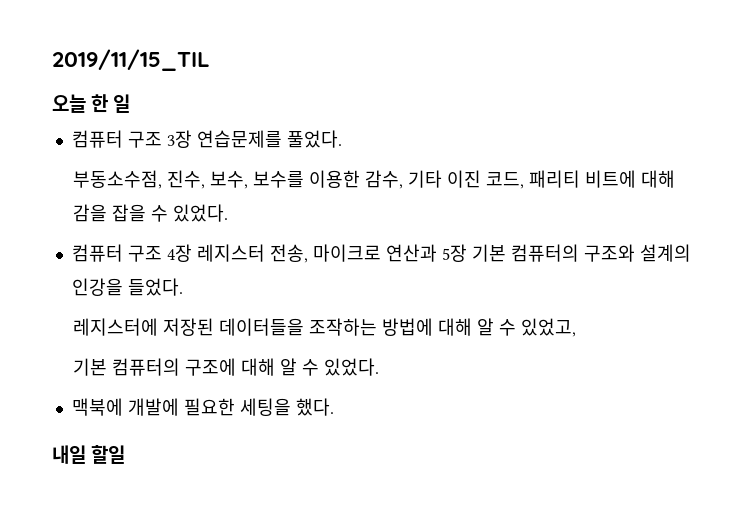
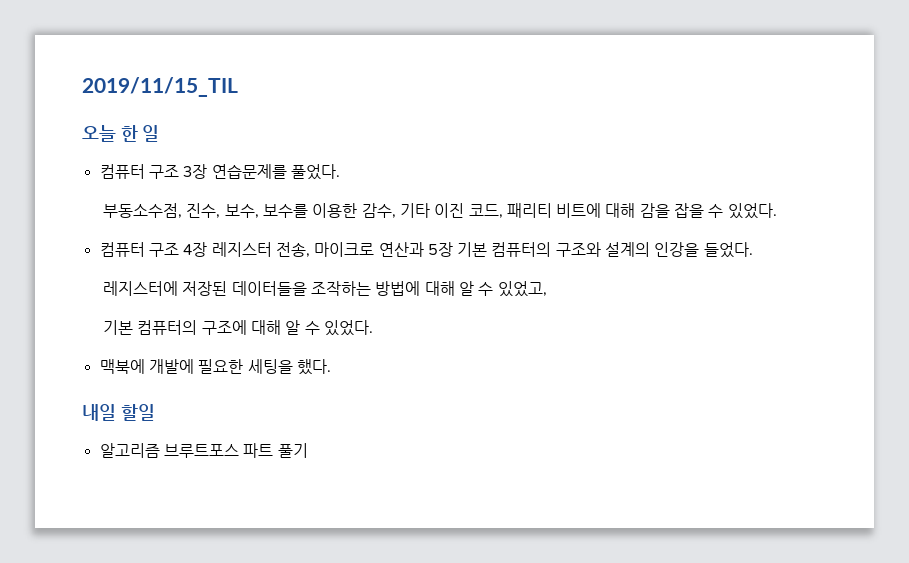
+ 알고리즘 브루트포스 파트 풀기

